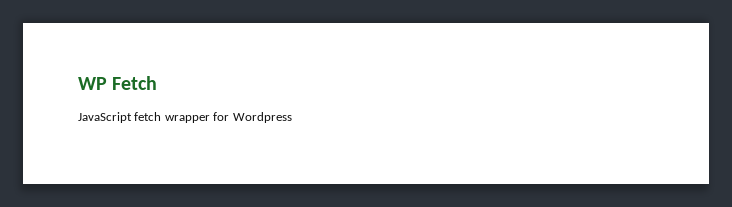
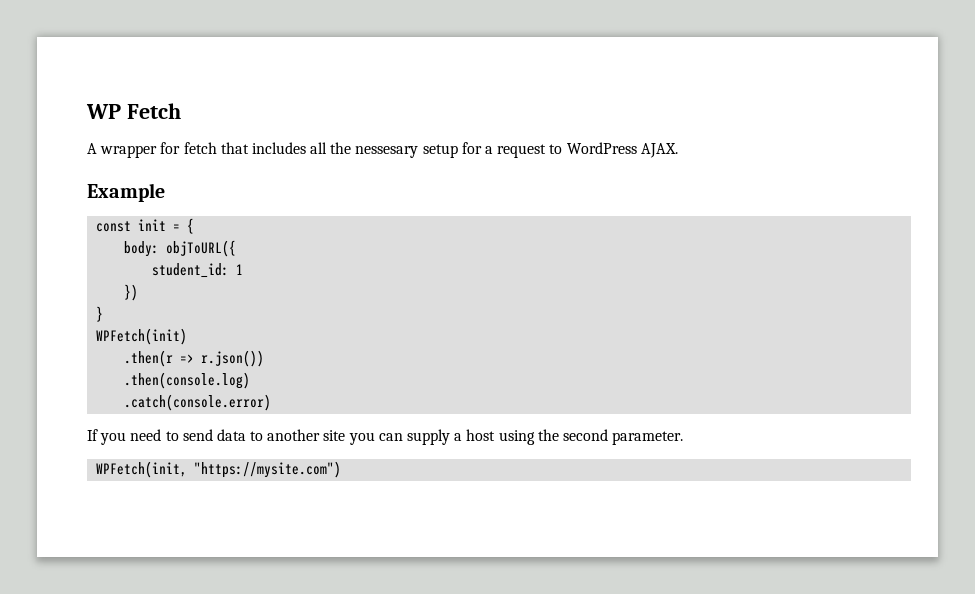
- JavaScript fetch wrapper for Wordpress
+ A wrapper for fetch that includes all the nessesary setup for a request to WordPress AJAX.
+ Example
+ const init = {
+ body: objToURL({
+ student_id: 1
+ })
+ }
+ WPFetch(init)
+ .then(r => r.json())
+ .then(console.log)
+ .catch(console.error)
+ If you need to send data to another site you can supply a host using the second parameter.
+ WPFetch(init, "https://mysite.com")

